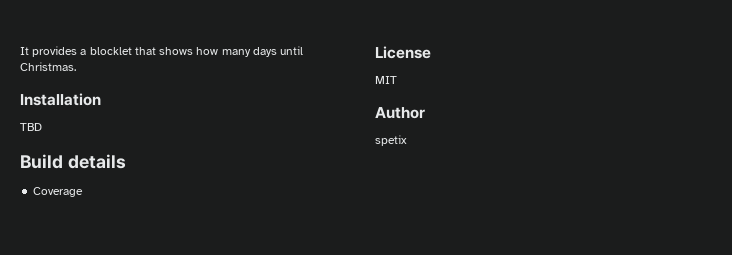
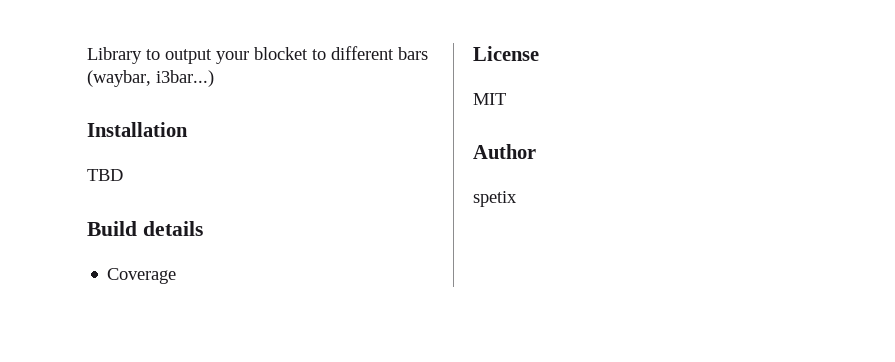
- It provides a blocklet that shows how many days until Christmas.
+ Library to output your blocket to different bars (waybar, i3bar...)

